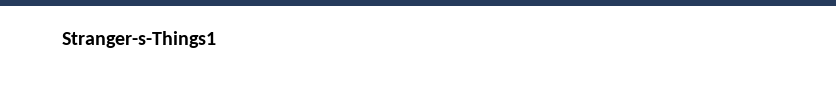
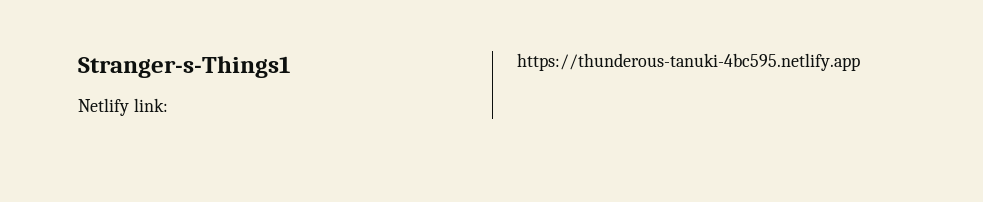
+ Netlify link: https://thunderous-tanuki-4bc595.netlify.app

